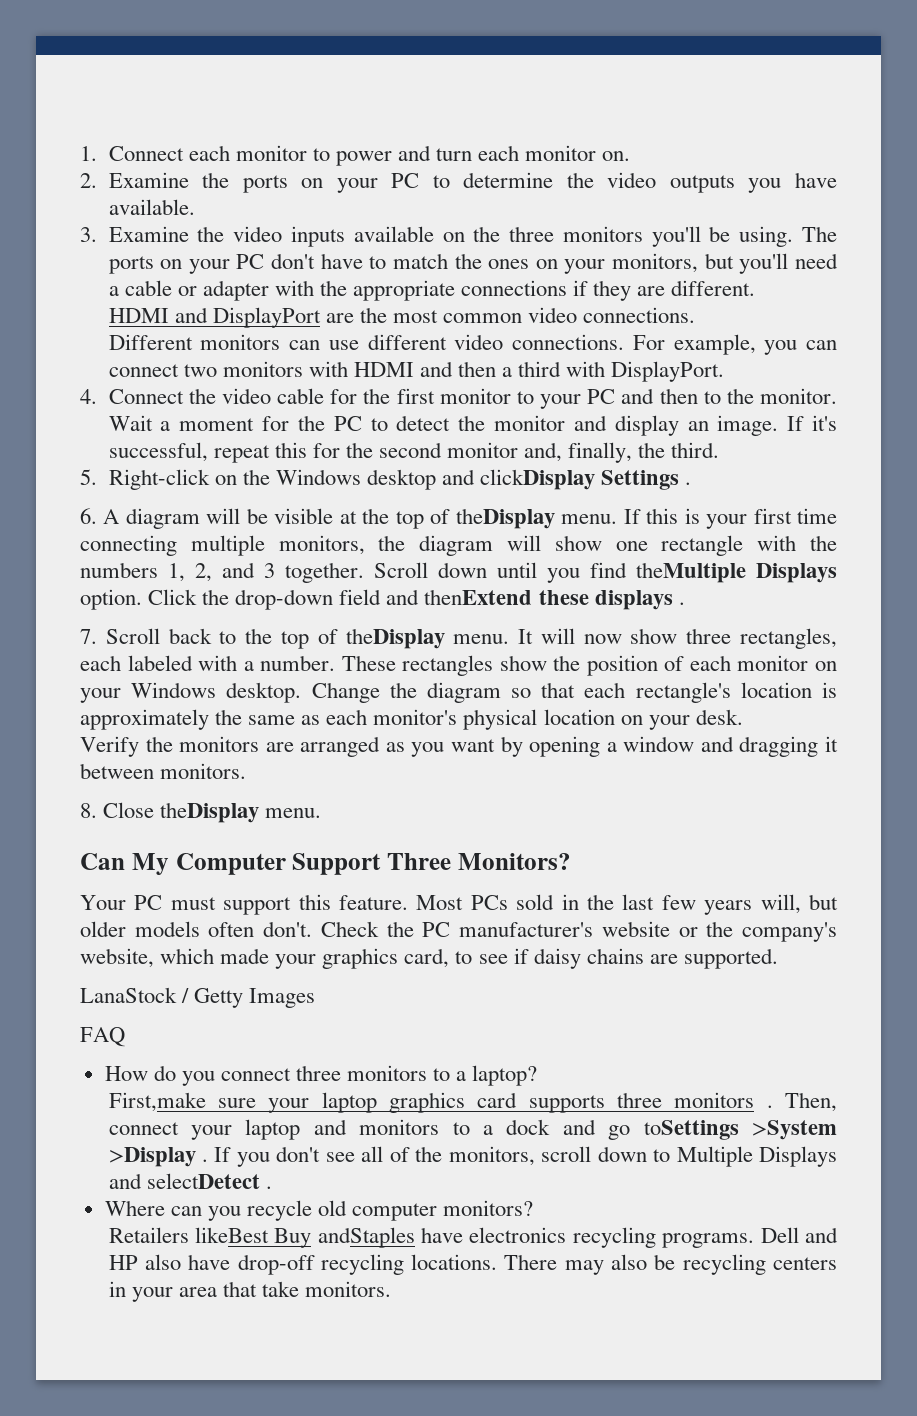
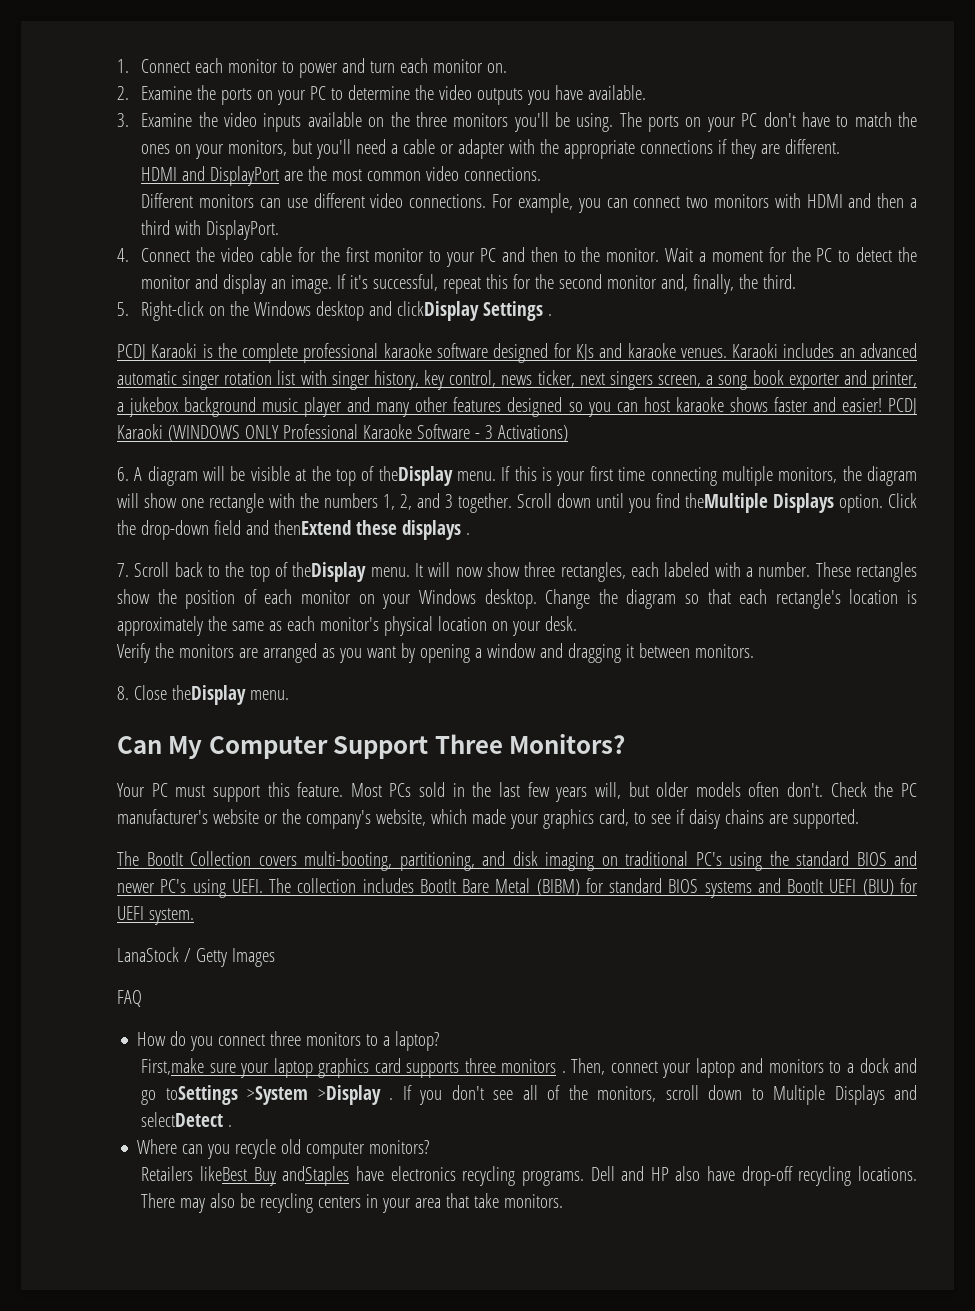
+ PCDJ Karaoki is the complete professional karaoke software designed for KJs and karaoke venues. Karaoki includes an advanced automatic singer rotation list with singer history, key control, news ticker, next singers screen, a song book exporter and printer, a jukebox background music player and many other features designed so you can host karaoke shows faster and easier! PCDJ Karaoki (WINDOWS ONLY Professional Karaoke Software - 3 Activations)
+ The BootIt Collection covers multi-booting, partitioning, and disk imaging on traditional PC's using the standard BIOS and newer PC's using UEFI. The collection includes BootIt Bare Metal (BIBM) for standard BIOS systems and BootIt UEFI (BIU) for UEFI system.

